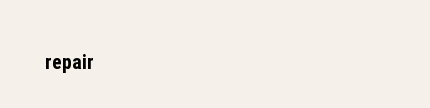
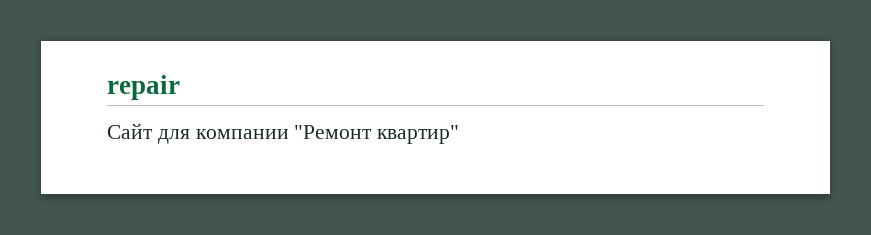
+ Сайт для компании "Ремонт квартир"

